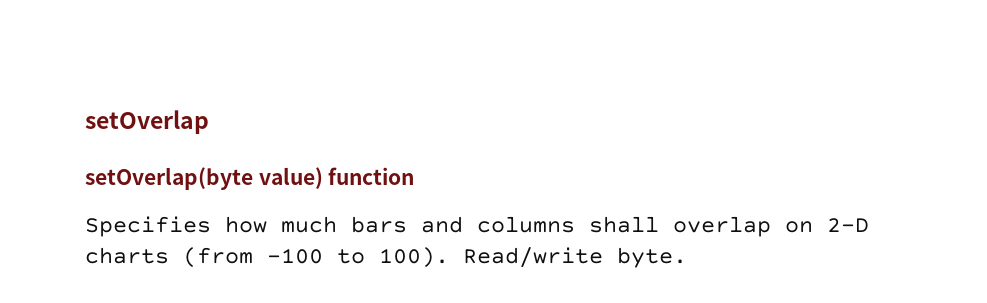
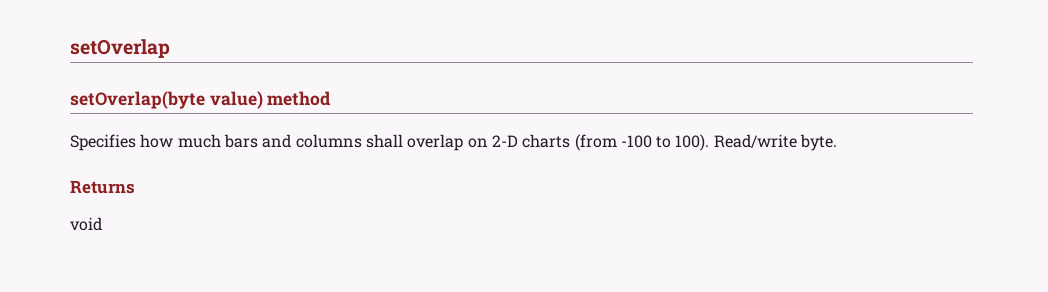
- setOverlap(byte value) function
+ setOverlap(byte value) method
+ Returns
+ void

